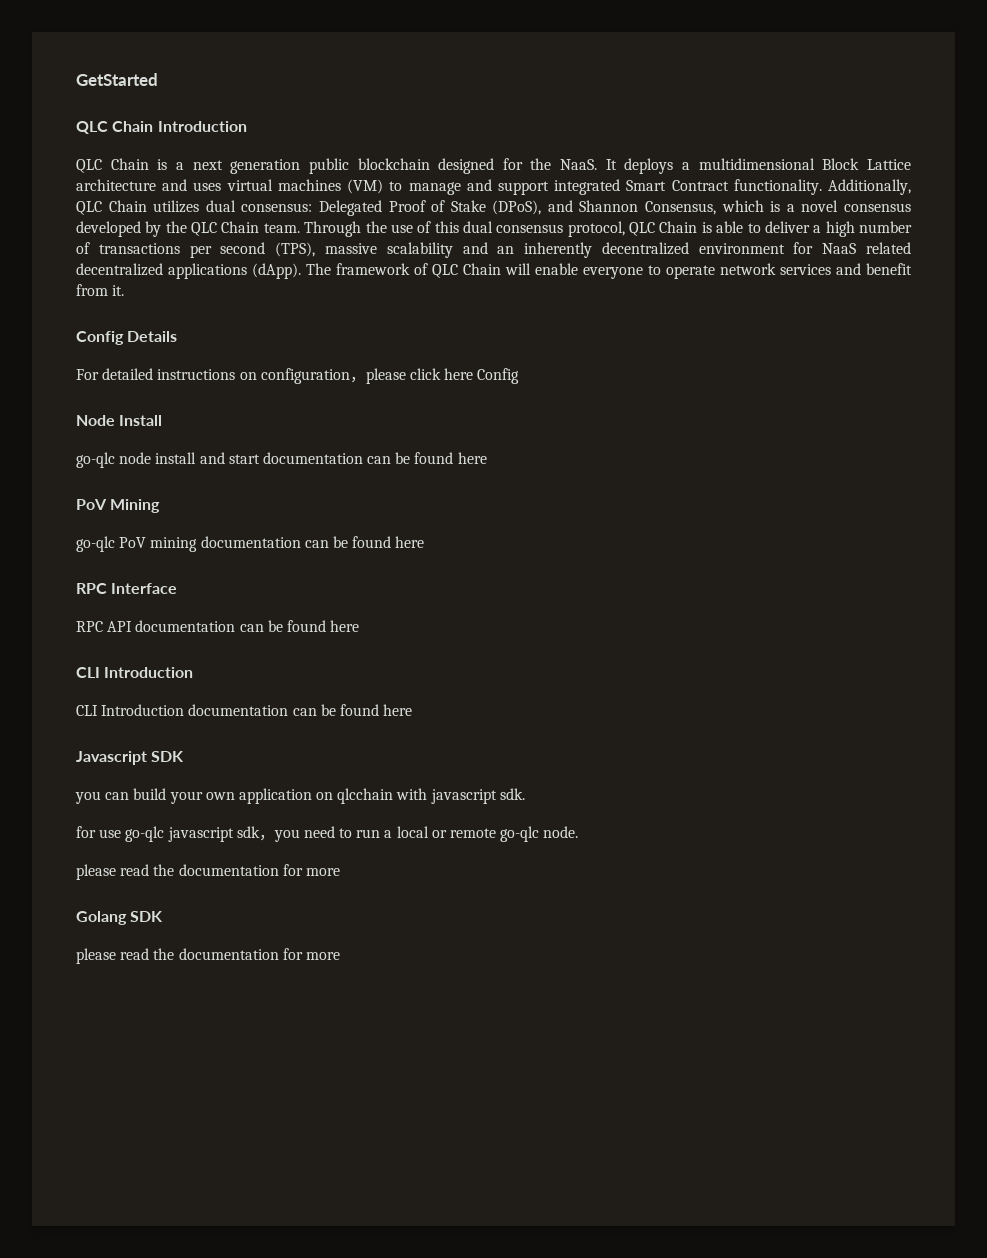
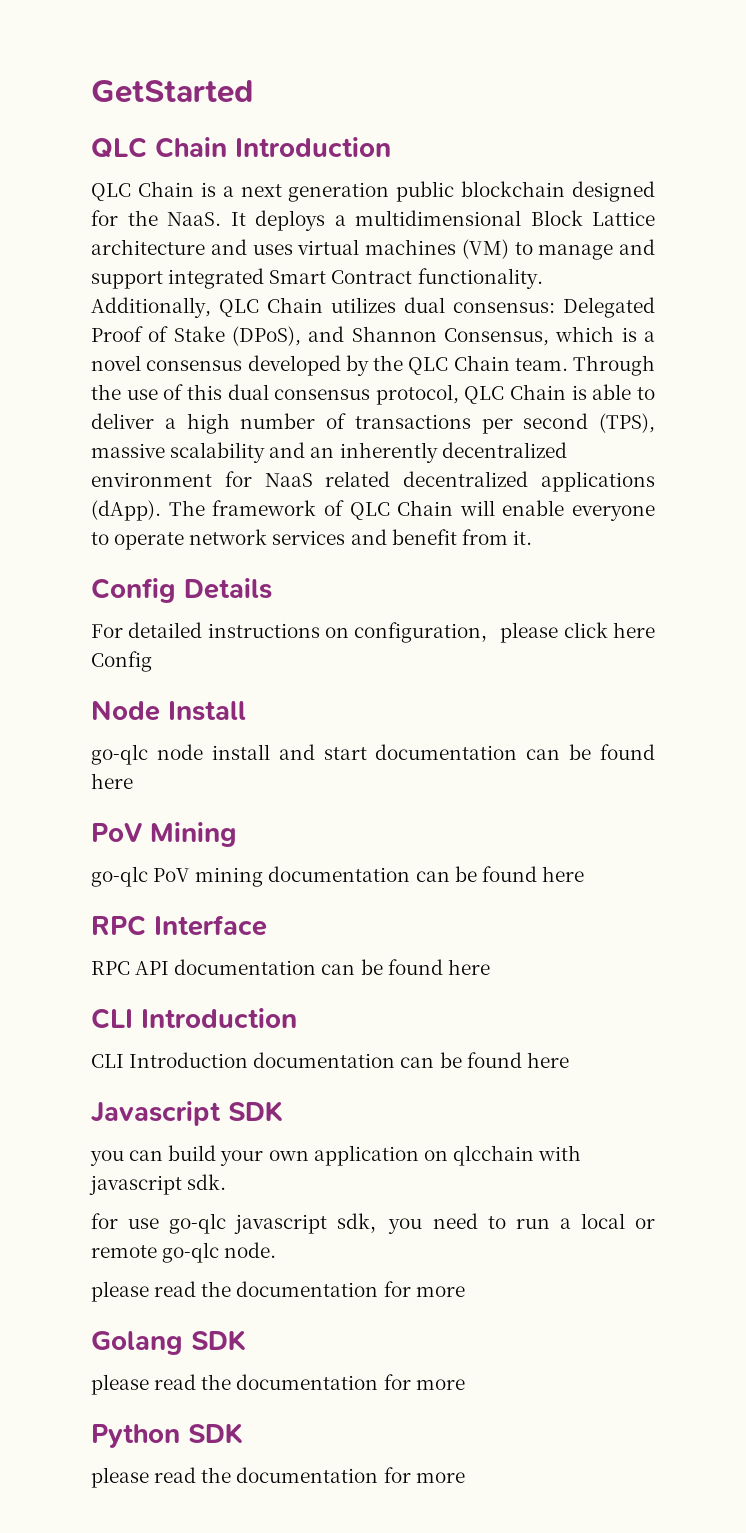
+ Python SDK
+ please read the documentation for more

